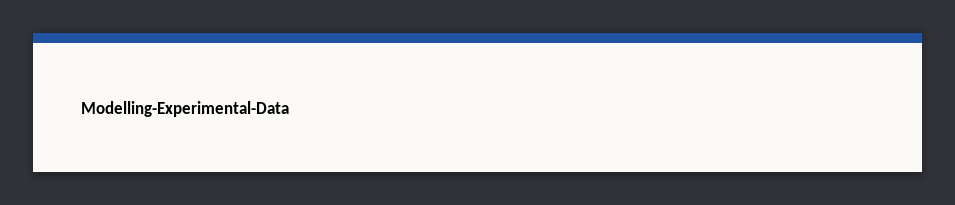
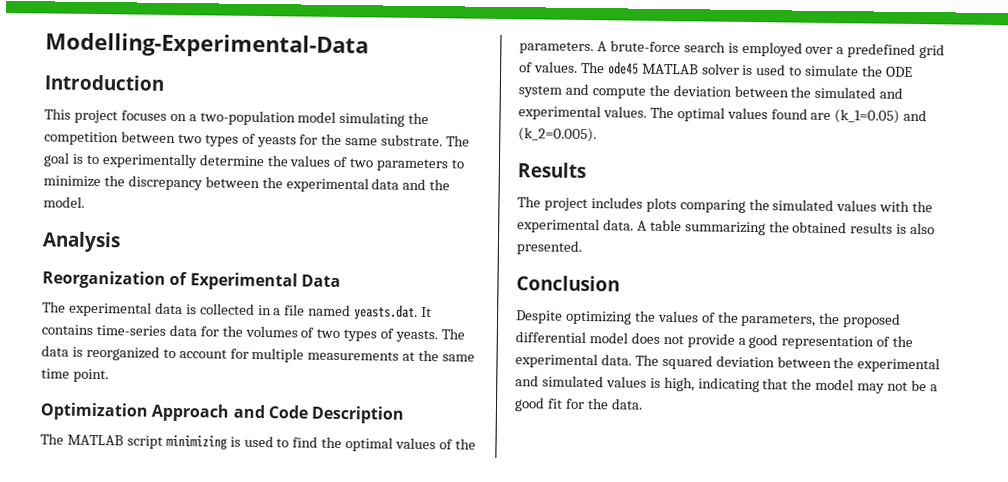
+ Introduction
+ This project focuses on a two-population model simulating the competition between two types of yeasts for the same substrate. The goal is to experimentally determine the values of two parameters to minimize the discrepancy between the experimental data and the model.
+ Analysis
+ Reorganization of Experimental Data
+ The experimental data is collected in a file named yeasts.dat. It contains time-series data for the volumes of two types of yeasts. The data is reorganized to account for multiple measurements at the same time point.
+ Optimization Approach and Code Description
+ The MATLAB script minimizing is used to find the optimal values of the parameters. A brute-force search is employed over a predefined grid of values. The ode45 MATLAB solver is used to simulate the ODE system and compute the deviation between the simulated and experimental values. The optimal values found are (k_1=0.05) and (k_2=0.005).
+ Results
+ The project includes plots comparing the simulated values with the experimental data. A table summarizing the obtained results is also presented.
+ Conclusion
+ Despite optimizing the values of the parameters, the proposed differential model does not provide a good representation of the experimental data. The squared deviation between the experimental and simulated values is high, indicating that the model may not be a good fit for the data.

